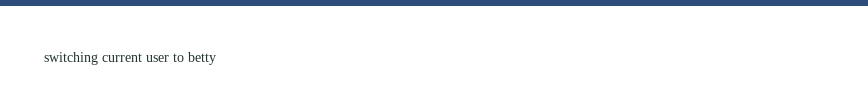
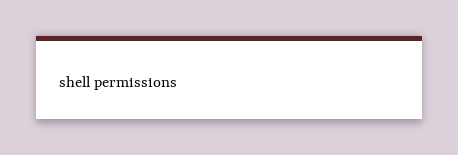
- switching current user to betty
+ shell permissions

